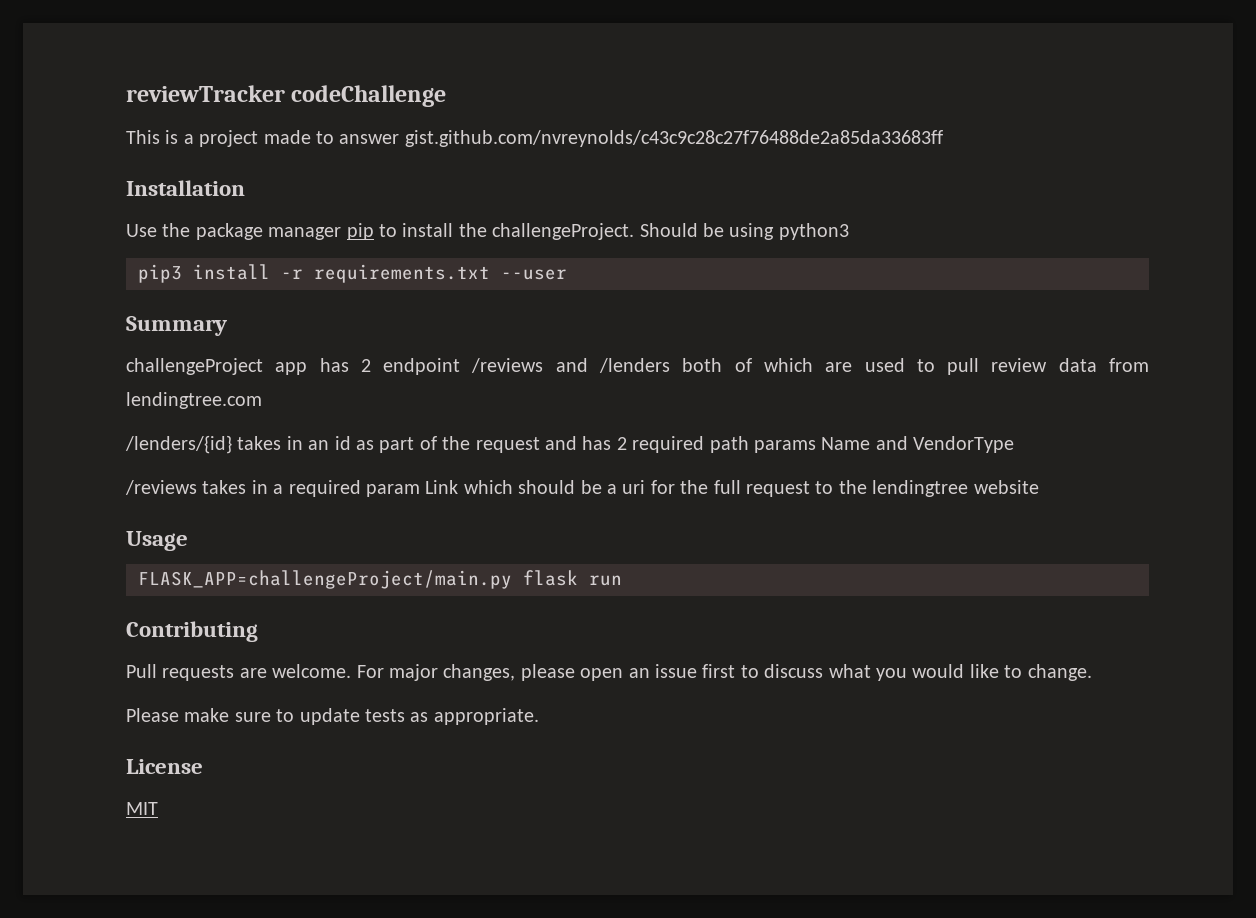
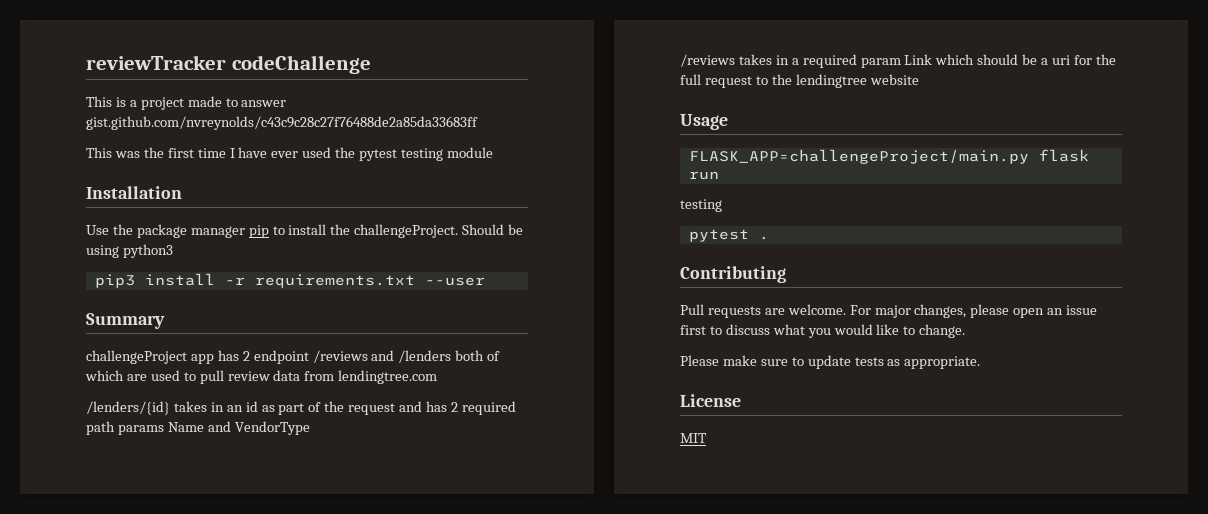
+ This was the first time I have ever used the pytest testing module
  FLASK_APP=challengeProject/main.py flask run
+ testing
+ pytest .

